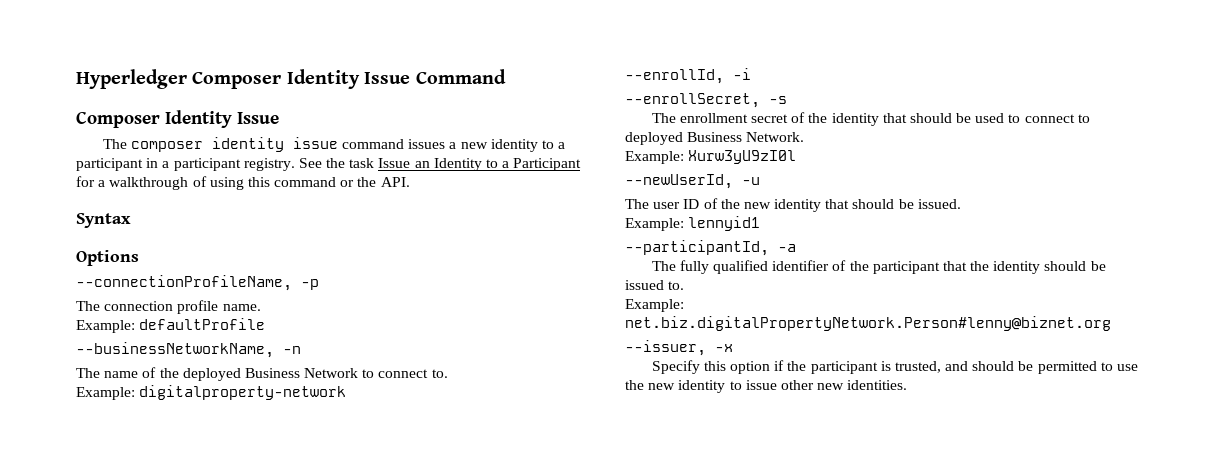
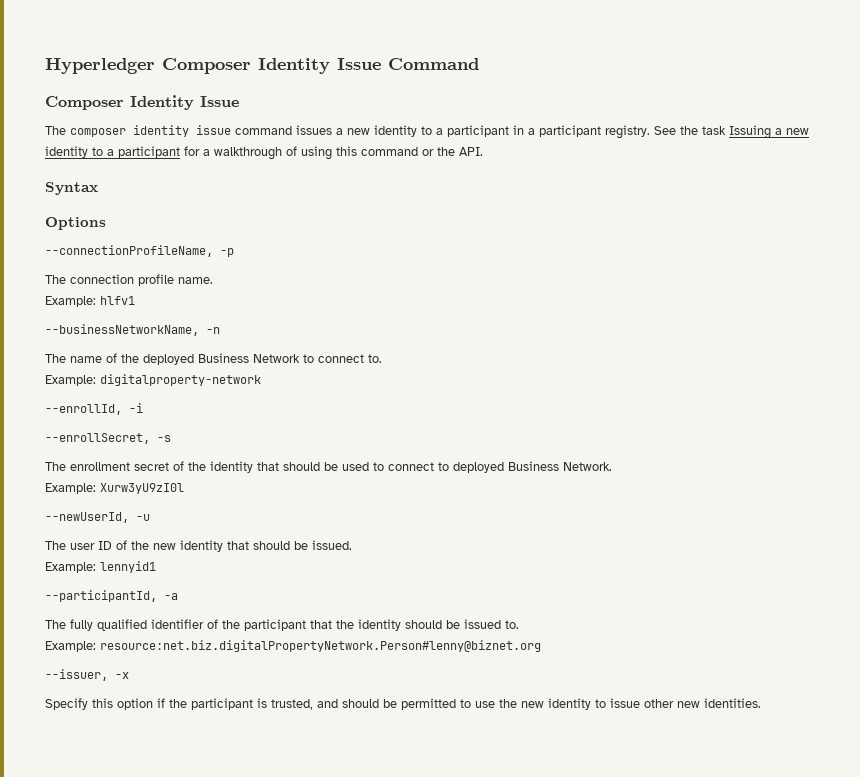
- See the task Issue an Identity to a Participant for a walkthrough of using this command or the API.
+ See the task Issuing a new identity to a participant for a walkthrough of using this command or the API.
- Example: defaultProfile
+ Example: hlfv1
- Example: net.biz.digitalPropertyNetwork.Person#lenny@biznet.org
+ Example: resource:net.biz.digitalPropertyNetwork.Person#lenny@biznet.org

